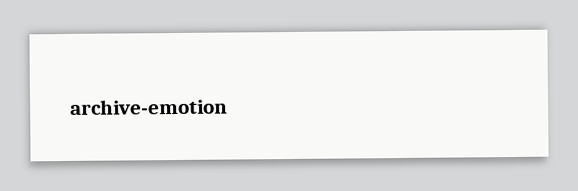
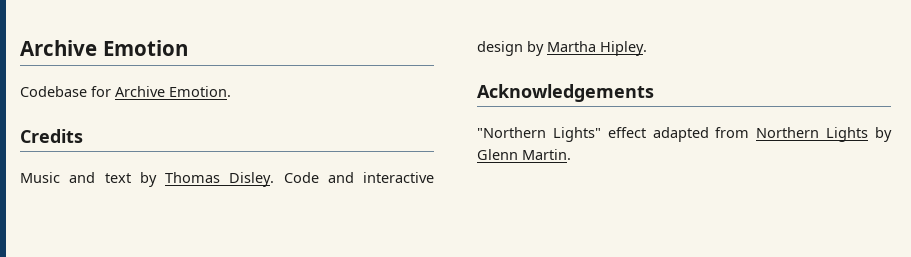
- archive-emotion
+ Archive Emotion
+ Codebase for Archive Emotion.
+ Credits
+ Music and text by Thomas Disley. Code and interactive design by Martha Hipley.
+ Acknowledgements
+ "Northern Lights" effect adapted from Northern Lights by Glenn Martin.

